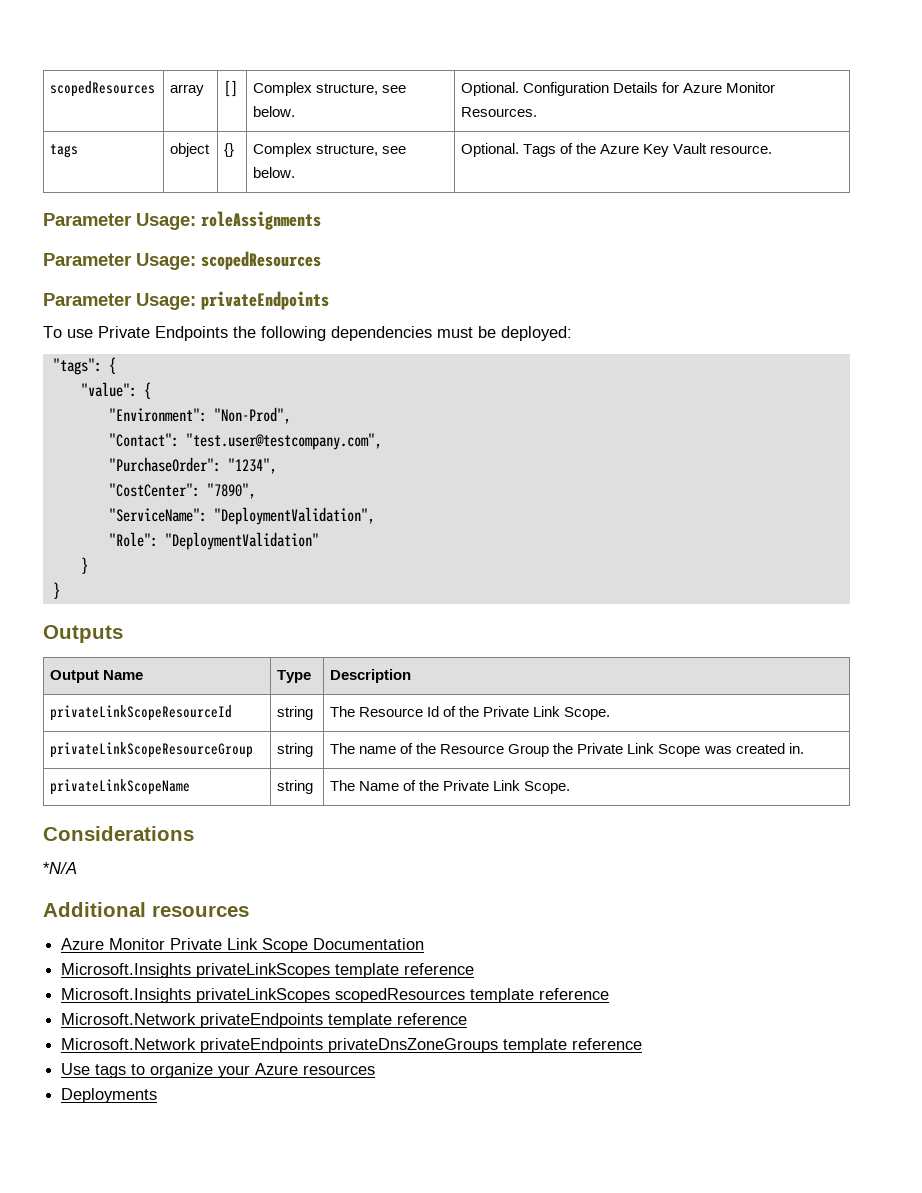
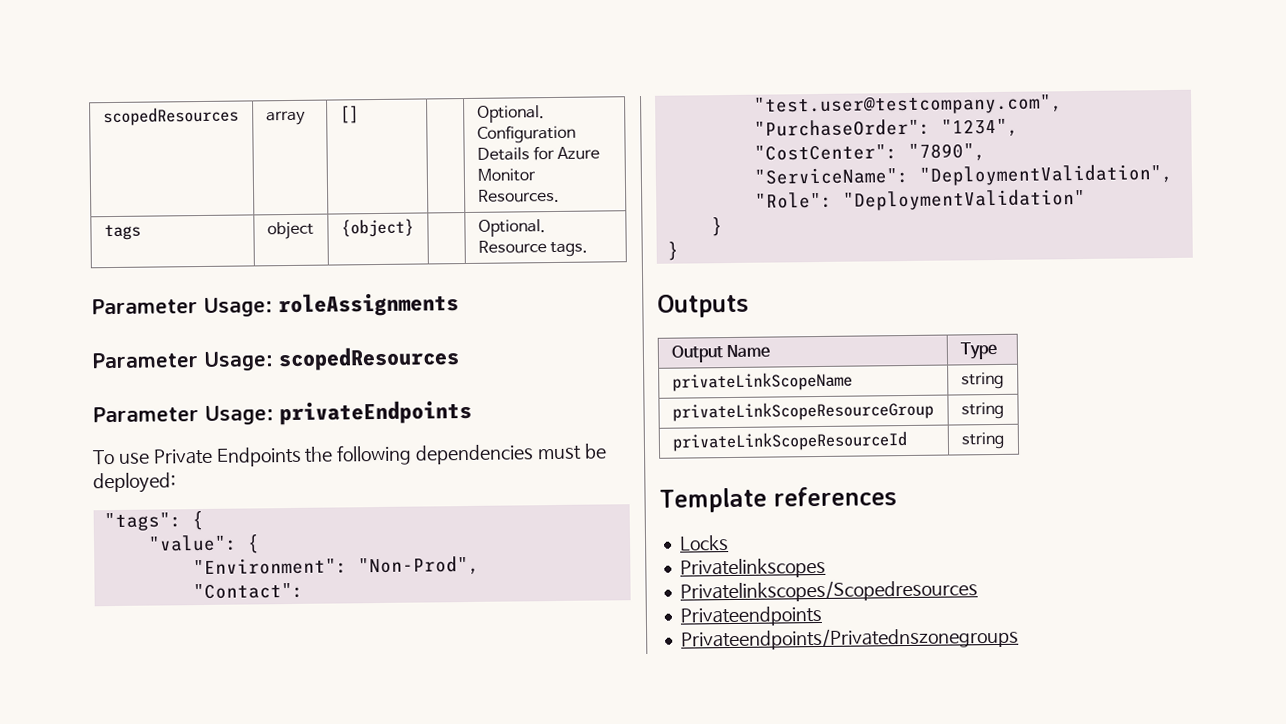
- scopedResources | array | [] | Complex structure, see below. | Optional. Configuration Details for Azure Monitor Resources.
+ scopedResources | array | [] | | Optional. Configuration Details for Azure Monitor Resources.
- tags | object | {} | Complex structure, see below. | Optional. Tags of the Azure Key Vault resource.
+ tags | object | {object} | | Optional. Resource tags.
- Output Name | Type | Description
- privateLinkScopeResourceId | string | The Resource Id of the Private Link Scope.
- privateLinkScopeResourceGroup | string | The name of the Resource Group the Private Link Scope was created in.
- privateLinkScopeName | string | The Name of the Private Link Scope.
- Considerations
- *N/A
- Additional resources
- Azure Monitor Private Link Scope Documentation
- Microsoft.Insights privateLinkScopes template reference
- Microsoft.Insights privateLinkScopes scopedResources template reference
- Microsoft.Network privateEndpoints template reference
- Microsoft.Network privateEndpoints privateDnsZoneGroups template reference
- Use tags to organize your Azure resources
- Deployments
+ Output Name | Type
+ privateLinkScopeName | string
+ privateLinkScopeResourceGroup | string
+ privateLinkScopeResourceId | string
+ Template references
+ Locks
+ Privatelinkscopes
+ Privatelinkscopes/Scopedresources
+ Privateendpoints
+ Privateendpoints/Privatednszonegroups

